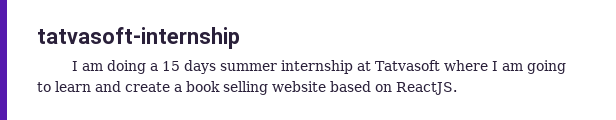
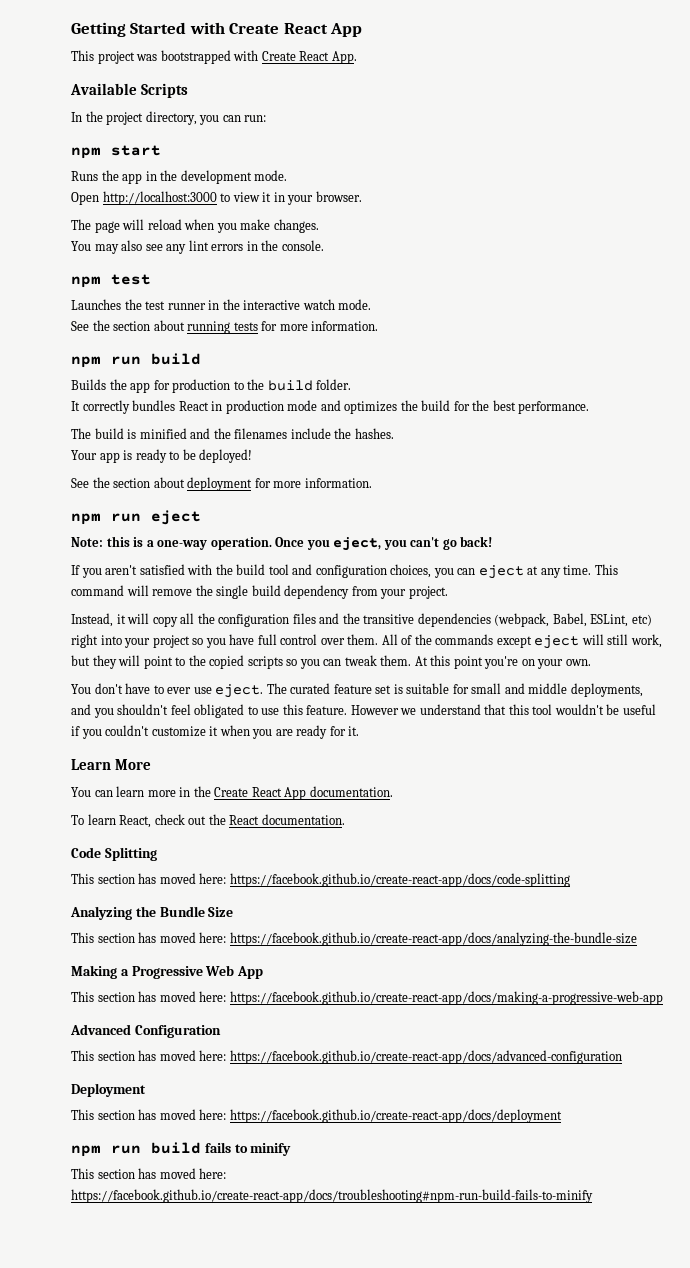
- tatvasoft-internship
- I am doing a 15 days summer internship at Tatvasoft where I am going to learn and create a book selling website based on ReactJS.
+ Getting Started with Create React App
+ This project was bootstrapped with Create React App.
+ Available Scripts
+ In the project directory, you can run:
+ npm start
+ Runs the app in the development mode.
+ Open http://localhost:3000 to view it in your browser.
+ The page will reload when you make changes.
+ You may also see any lint errors in the console.
+ npm test
+ Launches the test runner in the interactive watch mode.
+ See the section about running tests for more information.
+ npm run build
+ Builds the app for production to the build folder.
+ It correctly bundles React in production mode and optimizes the build for the best performance.
+ The build is minified and the filenames include the hashes.
+ Your app is ready to be deployed!
+ See the section about deployment for more information.
+ npm run eject
+ Note: this is a one-way operation. Once you eject, you can't go back!
+ If you aren't satisfied with the build tool and configuration choices, you can eject at any time. This command will remove the single build dependency from your project.
+ Instead, it will copy all the configuration files and the transitive dependencies (webpack, Babel, ESLint, etc) right into your project so you have full control over them. All of the commands except eject will still work, but they will point to the copied scripts so you can tweak them. At this point you're on your own.
+ You don't have to ever use eject. The curated feature set is suitable for small and middle deployments, and you shouldn't feel obligated to use this feature. However we understand that this tool wouldn't be useful if you couldn't customize it when you are ready for it.
+ Learn More
+ You can learn more in the Create React App documentation.
+ To learn React, check out the React documentation.
+ Code Splitting
+ This section has moved here: https://facebook.github.io/create-react-app/docs/code-splitting
+ Analyzing the Bundle Size
+ This section has moved here: https://facebook.github.io/create-react-app/docs/analyzing-the-bundle-size
+ Making a Progressive Web App
+ This section has moved here: https://facebook.github.io/create-react-app/docs/making-a-progressive-web-app
+ Advanced Configuration
+ This section has moved here: https://facebook.github.io/create-react-app/docs/advanced-configuration
+ Deployment
+ This section has moved here: https://facebook.github.io/create-react-app/docs/deployment
+ npm run build fails to minify
+ This section has moved here: https://facebook.github.io/create-react-app/docs/troubleshooting#npm-run-build-fails-to-minify

